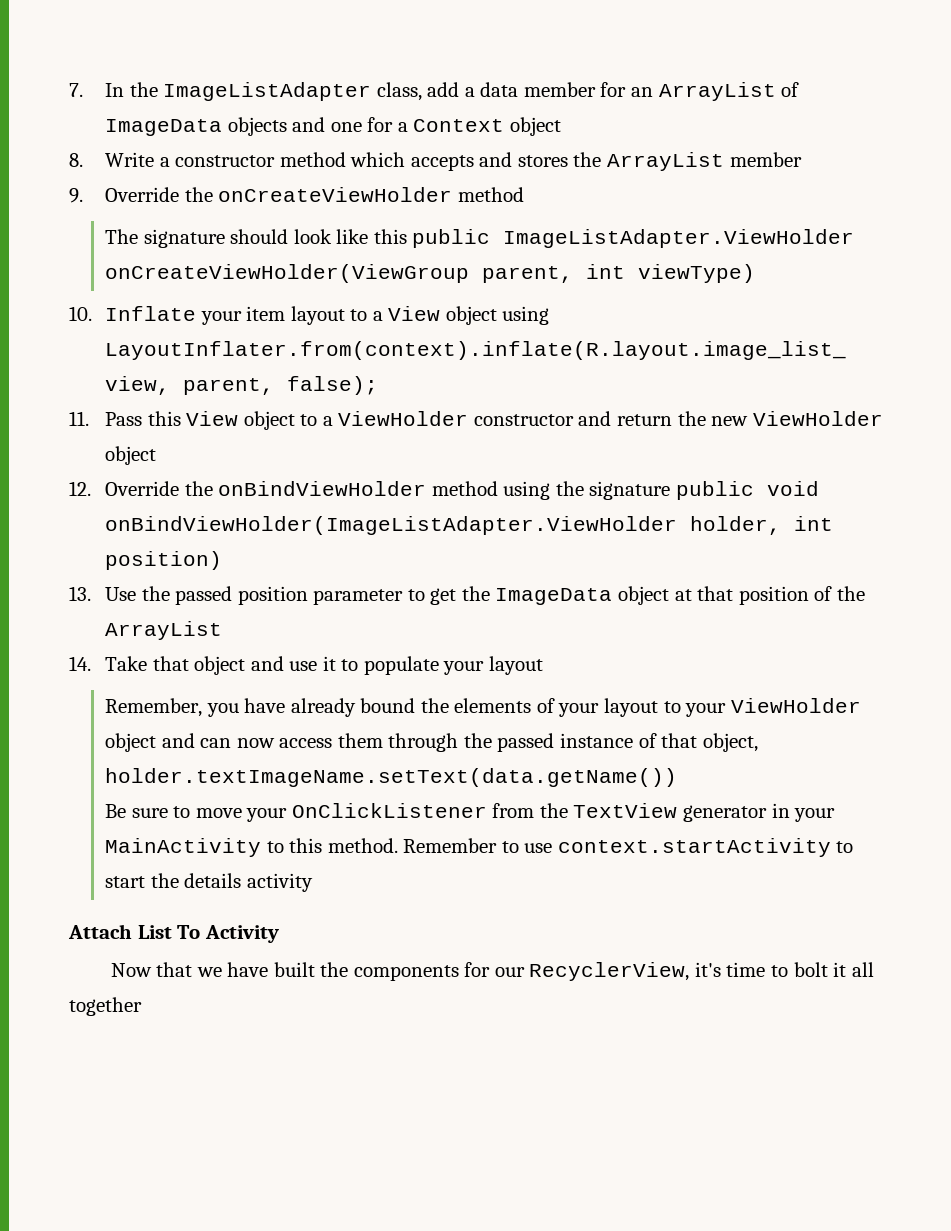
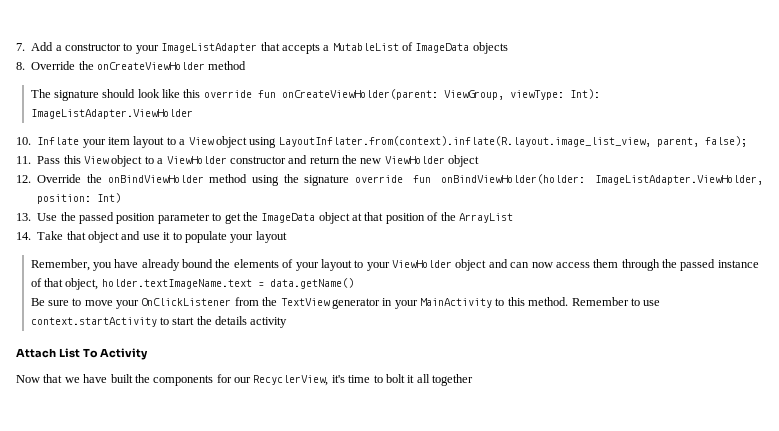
- 7. In the ImageListAdapter class, add a data member for an ArrayList of ImageData objects and one for a Context object
- 8. Write a constructor method which accepts and stores the ArrayList member
- 9. Override the onCreateViewHolder method
+ 7. Add a constructor to your ImageListAdapter that accepts a MutableList of ImageData objects
+ 8. Override the onCreateViewHolder method
- The signature should look like this public ImageListAdapter.ViewHolder onCreateViewHolder(ViewGroup parent, int viewType)
+ The signature should look like this override fun onCreateViewHolder(parent: ViewGroup, viewType: Int): ImageListAdapter.ViewHolder
- 12. Override the onBindViewHolder method using the signature public void onBindViewHolder(ImageListAdapter.ViewHolder holder, int position)
+ 12. Override the onBindViewHolder method using the signature override fun onBindViewHolder(holder: ImageListAdapter.ViewHolder, position: Int)
- Remember, you have already bound the elements of your layout to your ViewHolder object and can now access them through the passed instance of that object, holder.textImageName.setText(data.getName())
+ Remember, you have already bound the elements of your layout to your ViewHolder object and can now access them through the passed instance of that object, holder.textImageName.text = data.getName()

